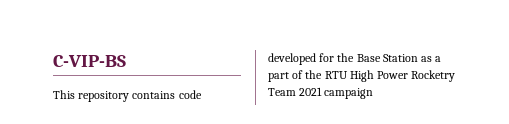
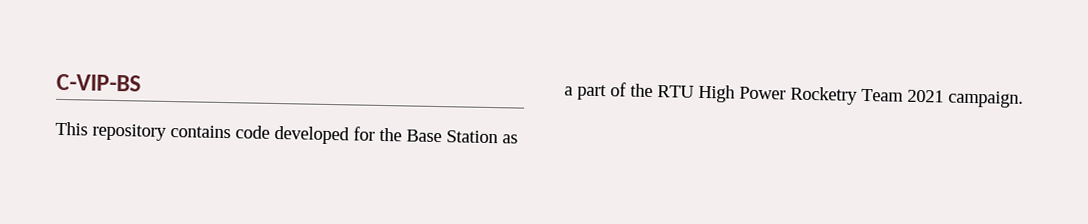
- This repository contains code developed for the Base Station as a part of the RTU High Power Rocketry Team 2021 campaign
+ This repository contains code developed for the Base Station as a part of the RTU High Power Rocketry Team 2021 campaign.

